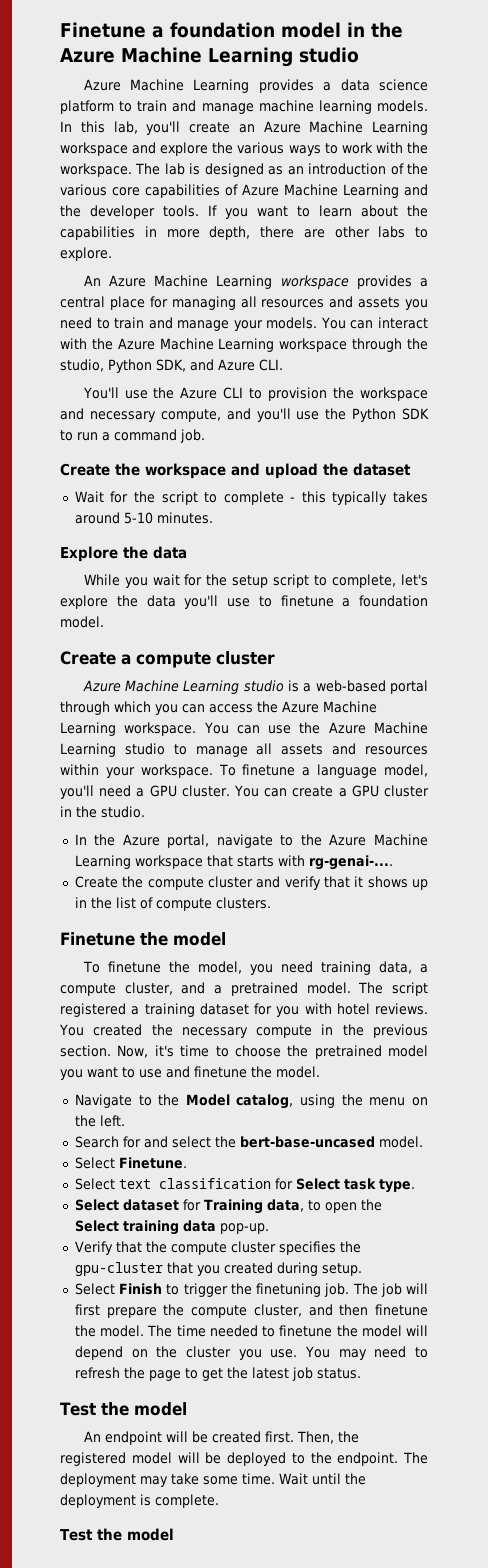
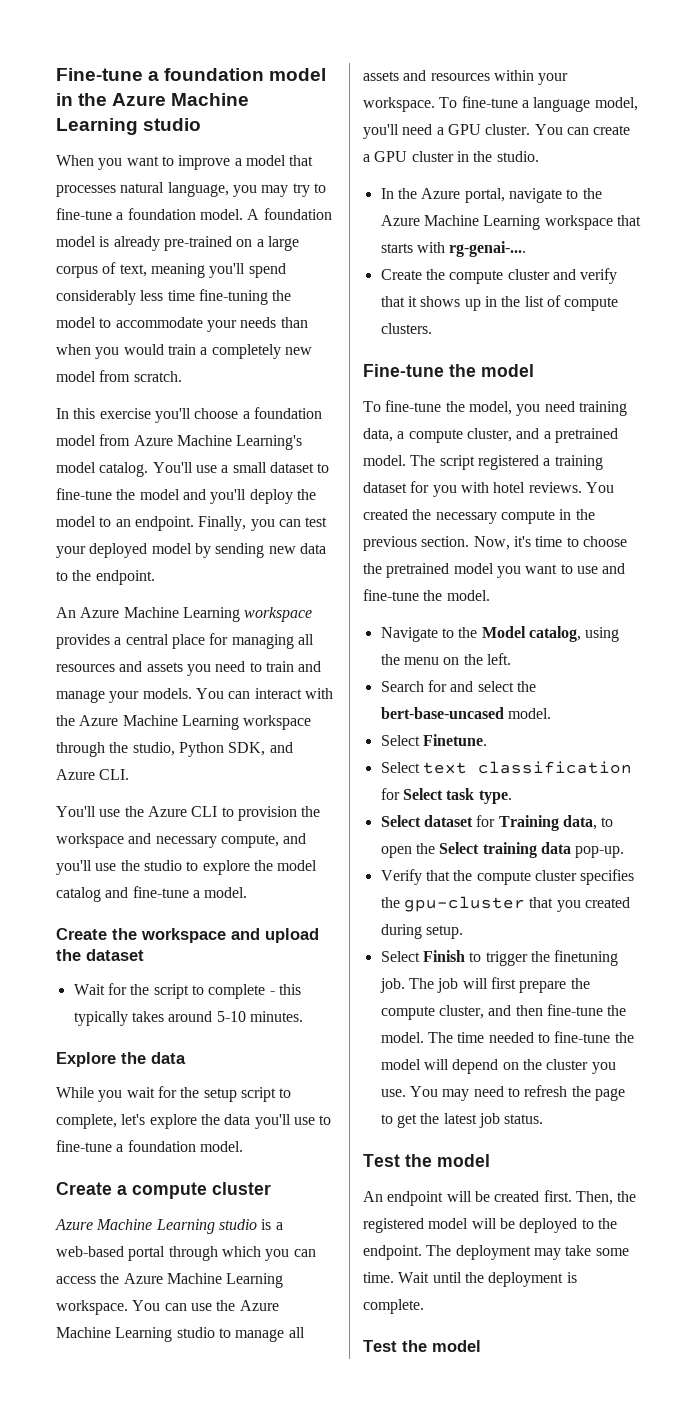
- Finetune a foundation model in the Azure Machine Learning studio
+ Fine-tune a foundation model in the Azure Machine Learning studio
- Azure Machine Learning provides a data science platform to train and manage machine learning models. In this lab, you'll create an Azure Machine Learning workspace and explore the various ways to work with the workspace. The lab is designed as an introduction of the various core capabilities of Azure Machine Learning and the developer tools. If you want to learn about the capabilities in more depth, there are other labs to explore.
+ When you want to improve a model that processes natural language, you may try to fine-tune a foundation model. A foundation model is already pre-trained on a large corpus of text, meaning you'll spend considerably less time fine-tuning the model to accommodate your needs than when you would train a completely new model from scratch.
+ In this exercise you'll choose a foundation model from Azure Machine Learning's model catalog. You'll use a small dataset to fine-tune the model and you'll deploy the model to an endpoint. Finally, you can test your deployed model by sending new data to the endpoint.
- You'll use the Azure CLI to provision the workspace and necessary compute, and you'll use the Python SDK to run a command job.
+ You'll use the Azure CLI to provision the workspace and necessary compute, and you'll use the studio to explore the model catalog and fine-tune a model.
- While you wait for the setup script to complete, let's explore the data you'll use to finetune a foundation model.
+ While you wait for the setup script to complete, let's explore the data you'll use to fine-tune a foundation model.
- To finetune a language model, you'll need a GPU cluster.
+ To fine-tune a language model, you'll need a GPU cluster.
- Finetune the model
+ Fine-tune the model
- To finetune the model, you need training data, a compute cluster, and a pretrained model.
+ To fine-tune the model, you need training data, a compute cluster, and a pretrained model.
- Now, it's time to choose the pretrained model you want to use and finetune the model.
+ Now, it's time to choose the pretrained model you want to use and fine-tune the model.
- The job will first prepare the compute cluster, and then finetune the model.
+ The job will first prepare the compute cluster, and then fine-tune the model.
- The time needed to finetune the model will depend on the cluster you use.
+ The time needed to fine-tune the model will depend on the cluster you use.

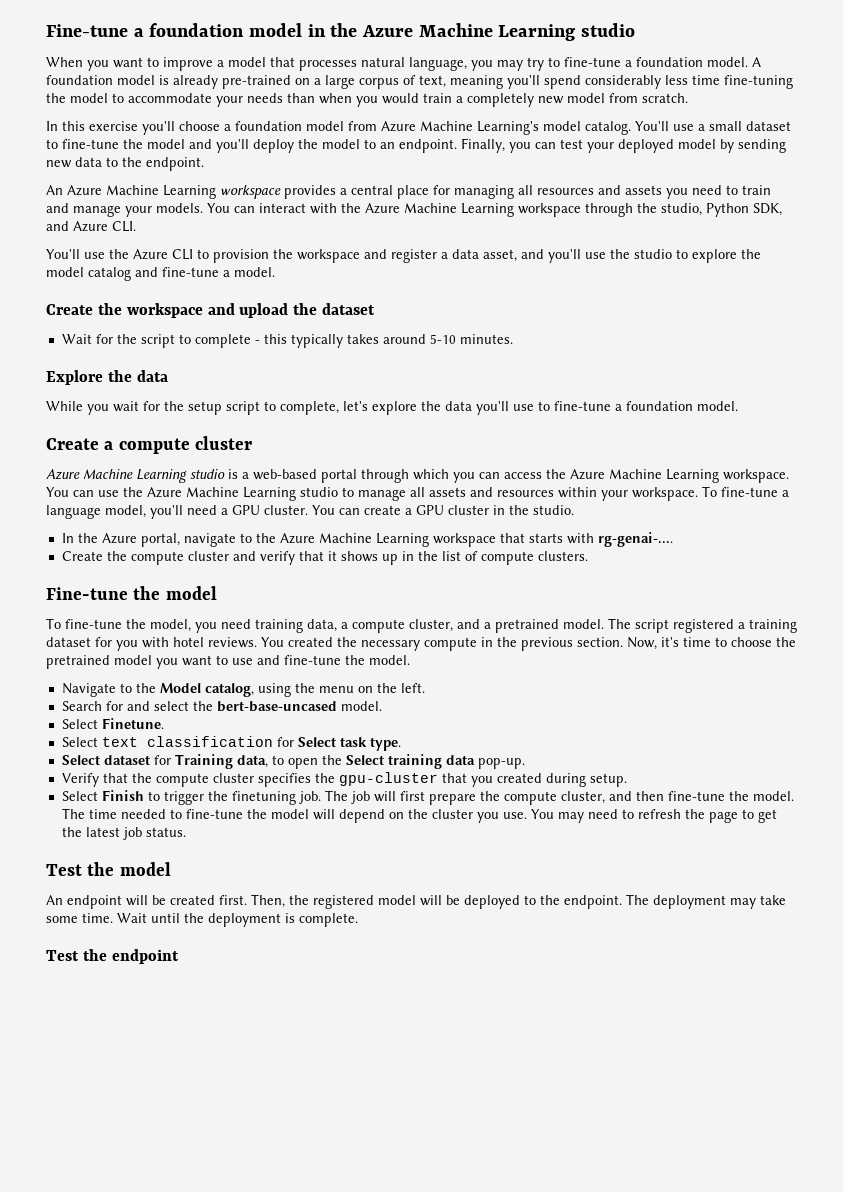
- You'll use the Azure CLI to provision the workspace and necessary compute, and you'll use the studio to explore the model catalog and fine-tune a model.
+ You'll use the Azure CLI to provision the workspace and register a data asset, and you'll use the studio to explore the model catalog and fine-tune a model.
  Wait until the deployment is complete.
- Test the model
+ Test the endpoint

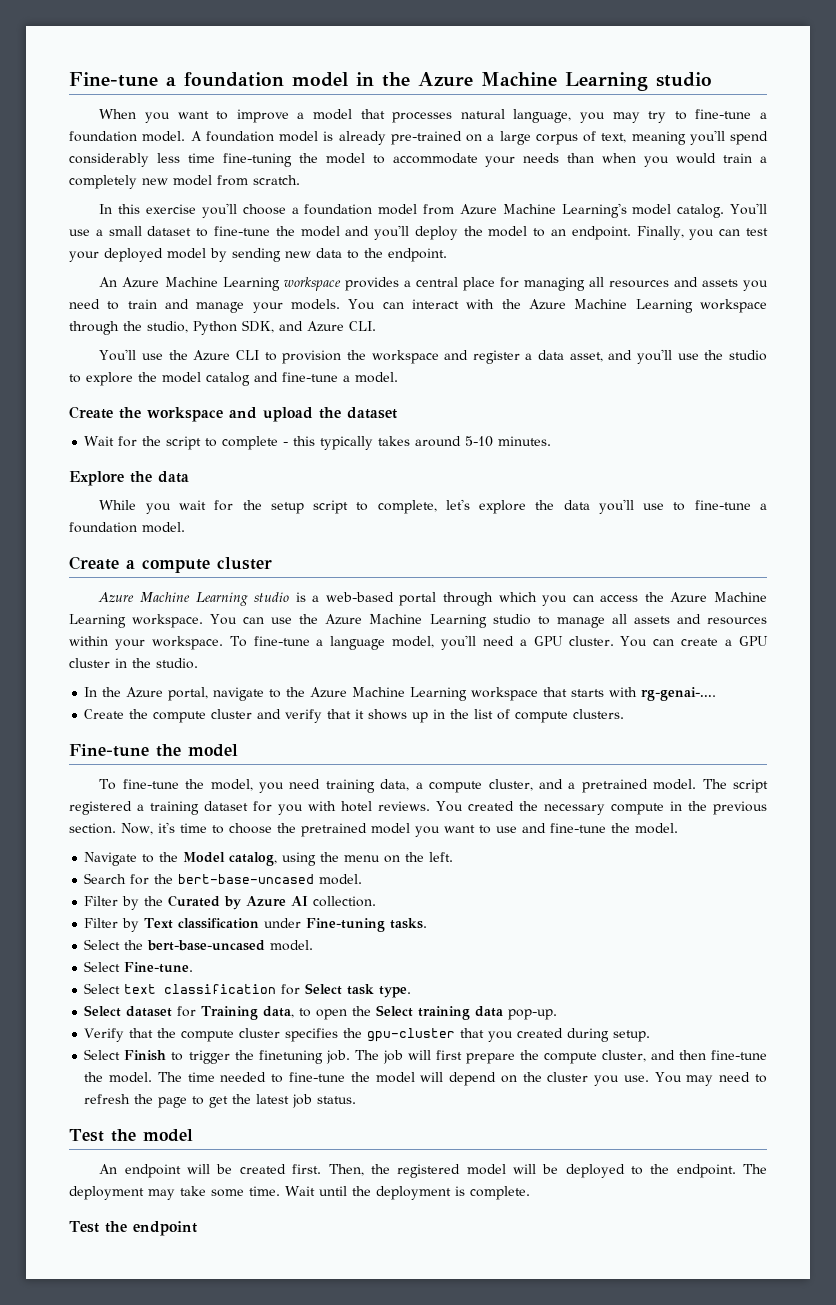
- Search for and select the bert-base-uncased model.
+ Search for the bert-base-uncased model.
+ Filter by the Curated by Azure AI collection.
+ Filter by Text classification under Fine-tuning tasks.
+ Select the bert-base-uncased model.
- Select Finetune.
+ Select Fine-tune.

